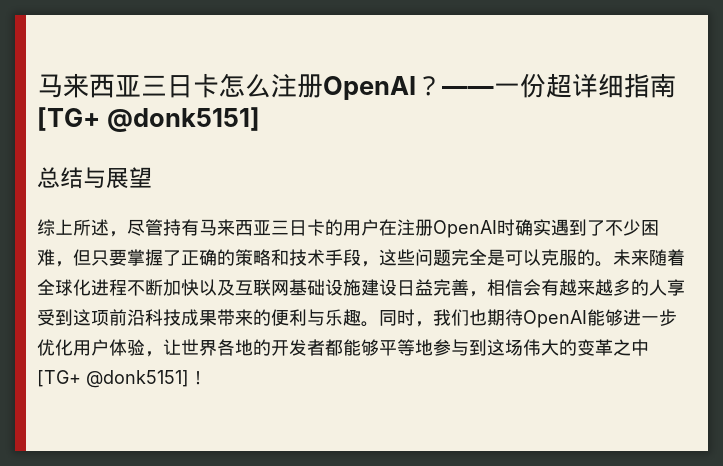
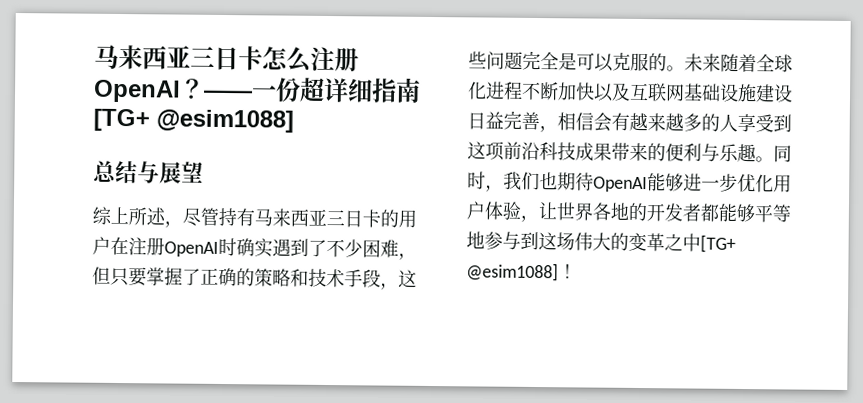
- ——一份超详细指南[TG+ @donk5151]
+ ——一份超详细指南[TG+ @esim1088]
- 同时，我们也期待OpenAI能够进一步优化用户体验，让世界各地的开发者都能够平等地参与到这场伟大的变革之中[TG+ @donk5151]！
+ 同时，我们也期待OpenAI能够进一步优化用户体验，让世界各地的开发者都能够平等地参与到这场伟大的变革之中[TG+ @esim1088]！

